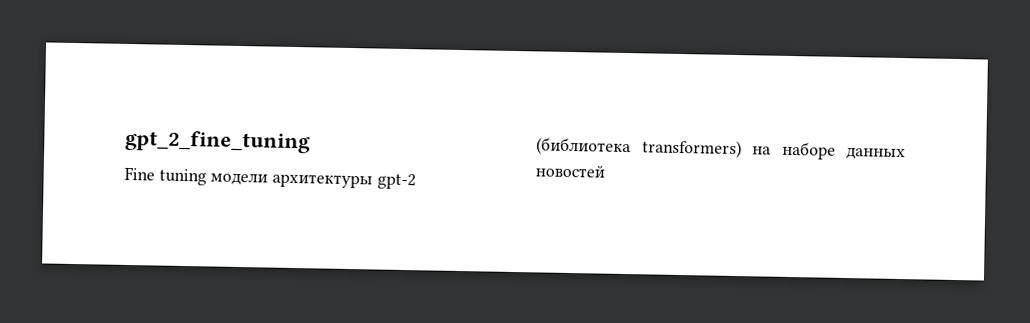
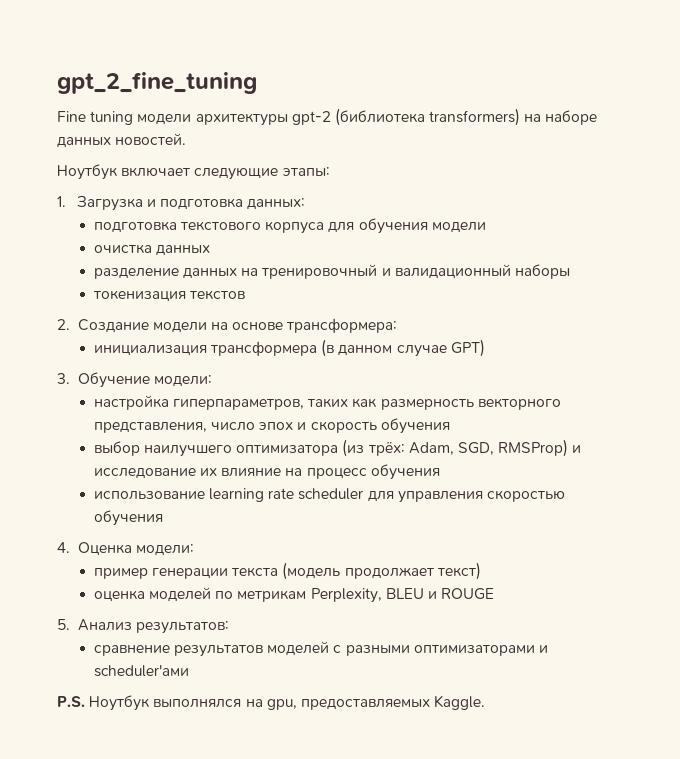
- Fine tuning модели архитектуры gpt-2 (библиотека transformers) на наборе данных новостей
+ Fine tuning модели архитектуры gpt-2 (библиотека transformers) на наборе данных новостей.
+ Ноутбук включает следующие этапы:
+ 1. Загрузка и подготовка данных:
+ подготовка текстового корпуса для обучения модели
+ очистка данных
+ разделение данных на тренировочный и валидационный наборы
+ токенизация текстов
+ 2. Создание модели на основе трансформера:
+ инициализация трансформера (в данном случае GPT)
+ 3. Обучение модели:
+ настройка гиперпараметров, таких как размерность векторного представления, число эпох и скорость обучения
+ выбор наилучшего оптимизатора (из трёх: Adam, SGD, RMSProp) и исследование их влияние на процесс обучения
+ использование learning rate scheduler для управления скоростью обучения
+ 4. Оценка модели:
+ пример генерации текста (модель продолжает текст)
+ оценка моделей по метрикам Perplexity, BLEU и ROUGE
+ 5. Анализ результатов:
+ сравнение результатов моделей с разными оптимизаторами и scheduler'ами
+ P.S. Ноутбук выполнялся на gpu, предоставляемых Kaggle.

